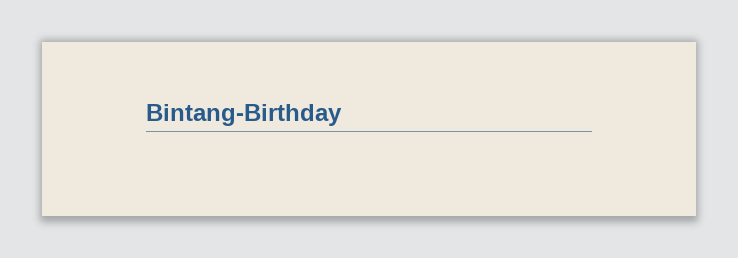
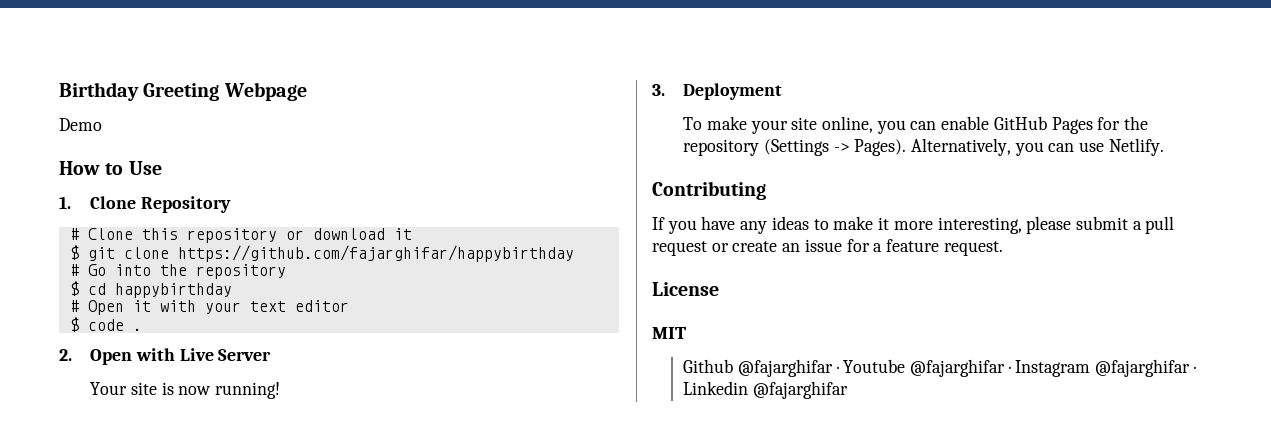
- Bintang-Birthday
+ Birthday Greeting Webpage
+ Demo
+ How to Use
+ 1. Clone Repository
+ # Clone this repository or download it
+ $ git clone https://github.com/fajarghifar/happybirthday
+ # Go into the repository
+ $ cd happybirthday
+ # Open it with your text editor
+ $ code .
+ 2. Open with Live Server
+ Your site is now running!
+ 3. Deployment
+ To make your site online, you can enable GitHub Pages for the repository (Settings -> Pages). Alternatively, you can use Netlify.
+ Contributing
+ If you have any ideas to make it more interesting, please submit a pull request or create an issue for a feature request.
+ License
+ MIT
+ Github @fajarghifar · Youtube @fajarghifar · Instagram @fajarghifar · Linkedin @fajarghifar

